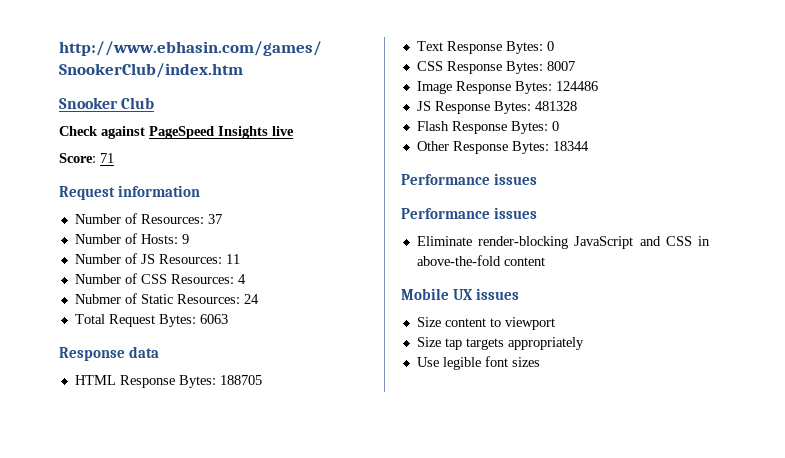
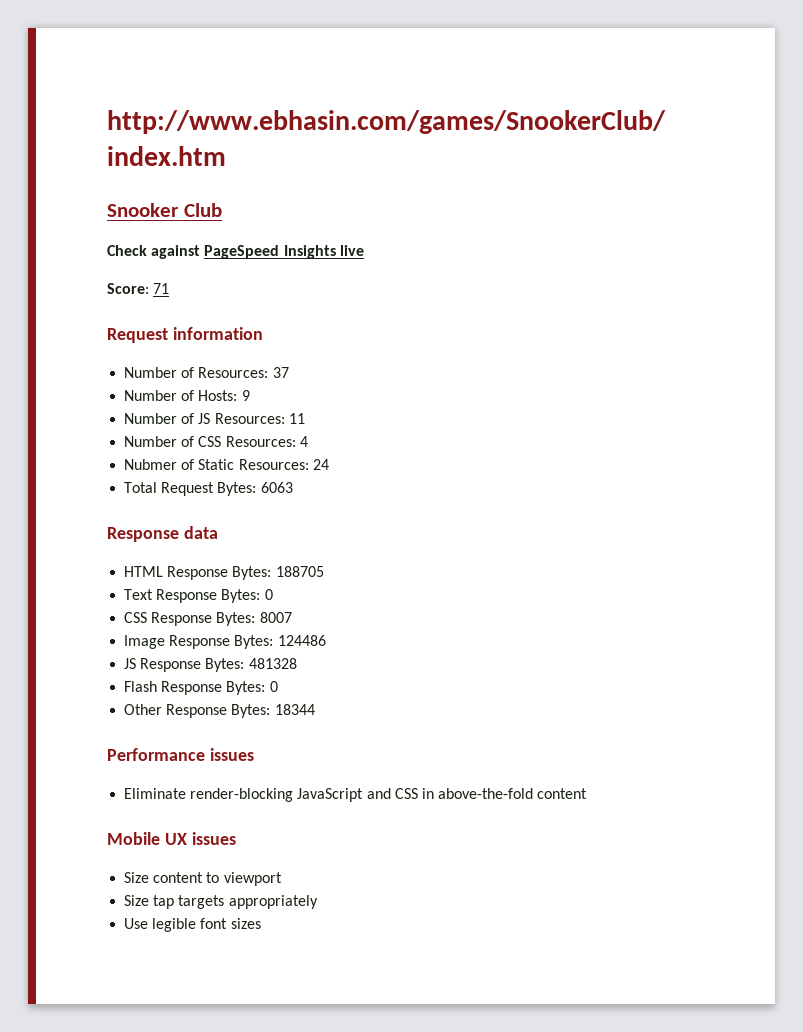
  Other Response Bytes: 18344
- Performance issues

